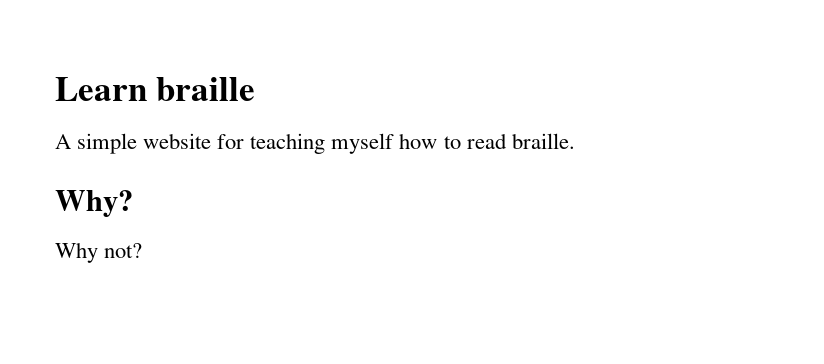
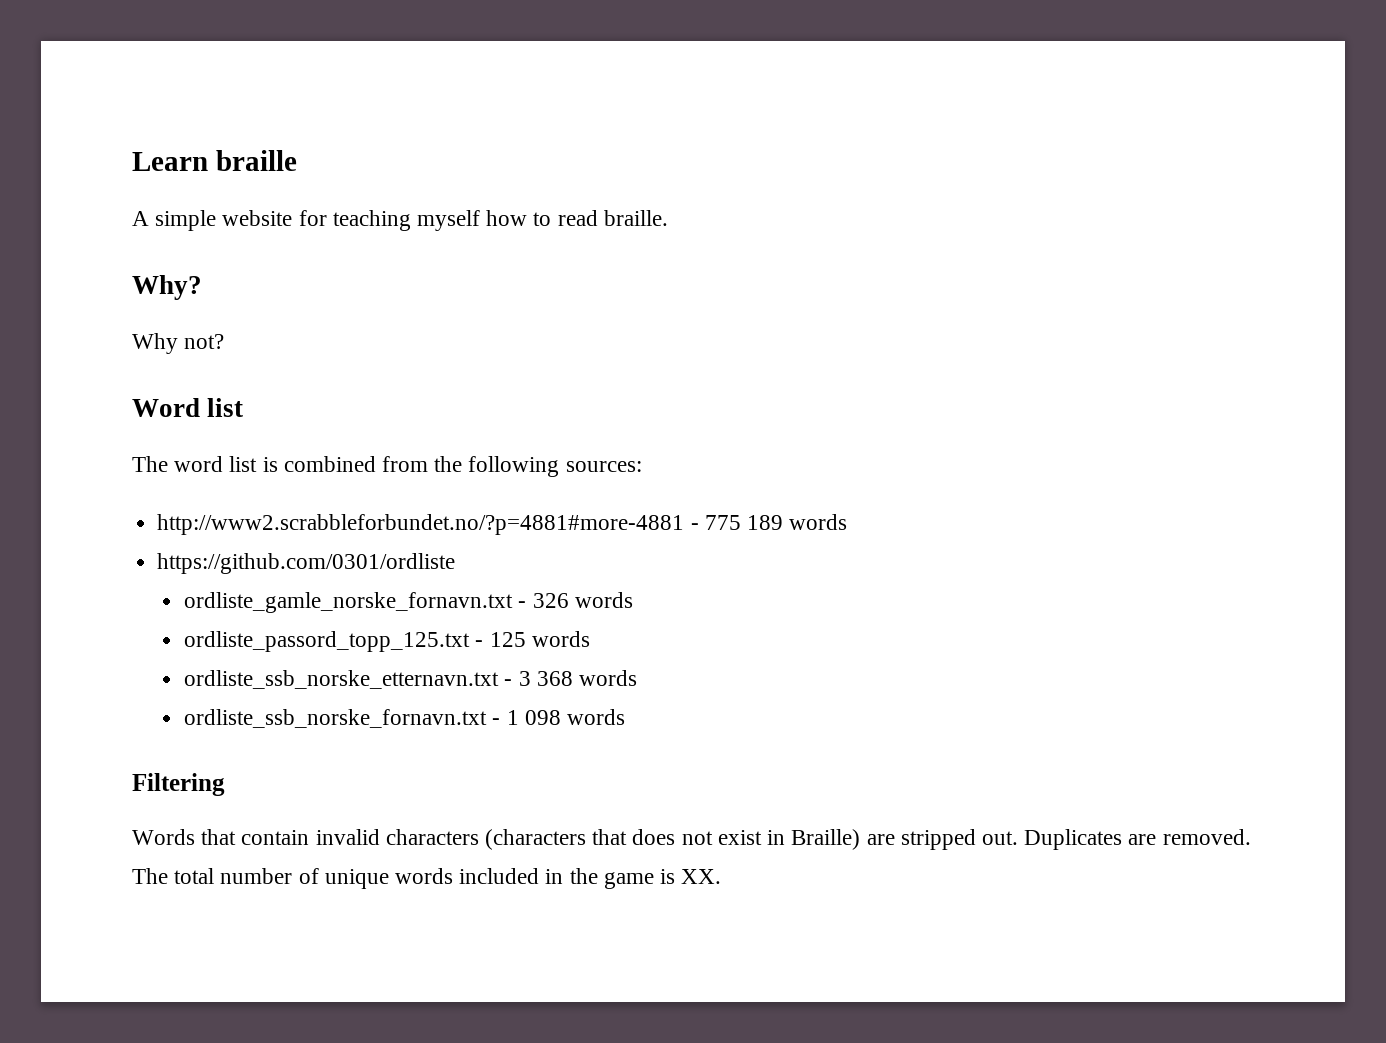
+ Word list
+ The word list is combined from the following sources:
+ http://www2.scrabbleforbundet.no/?p=4881#more-4881 - 775 189 words
+ https://github.com/0301/ordliste
+ ordliste_gamle_norske_fornavn.txt - 326 words
+ ordliste_passord_topp_125.txt - 125 words
+ ordliste_ssb_norske_etternavn.txt - 3 368 words
+ ordliste_ssb_norske_fornavn.txt - 1 098 words
+ Filtering
+ Words that contain invalid characters (characters that does not exist in Braille) are stripped out. Duplicates are removed. The total number of unique words included in the game is XX.

